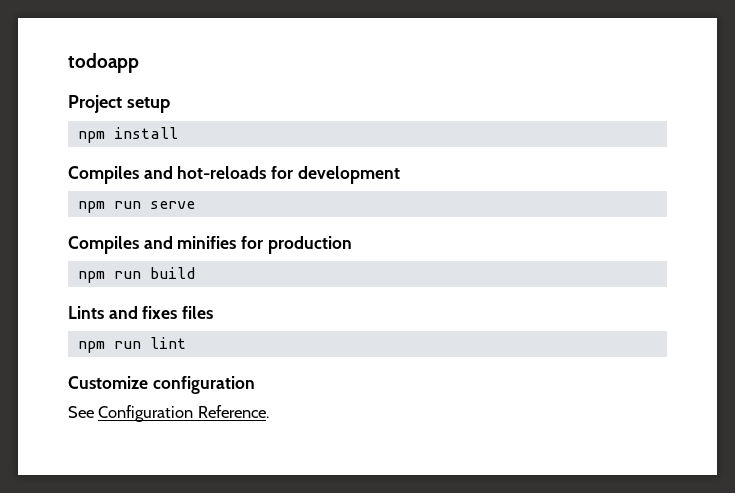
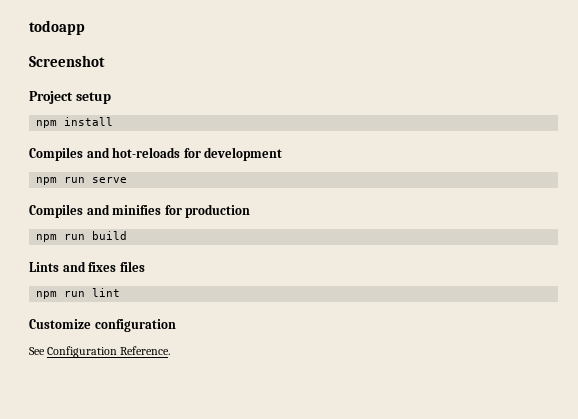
+ Screenshot

